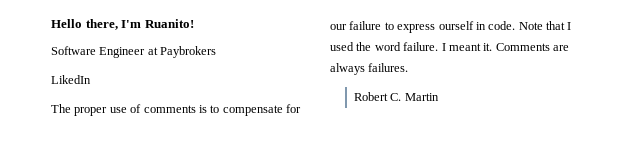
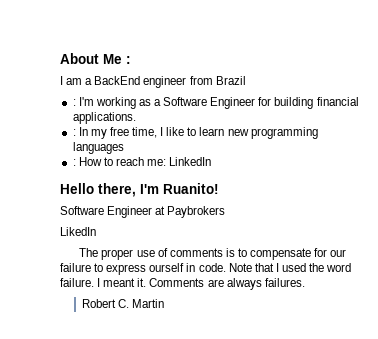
+ About Me :
+ I am a BackEnd engineer from Brazil
+ : I'm working as a Software Engineer for building financial applications.
+ : In my free time, I like to learn new programming languages
+ : How to reach me: LinkedIn

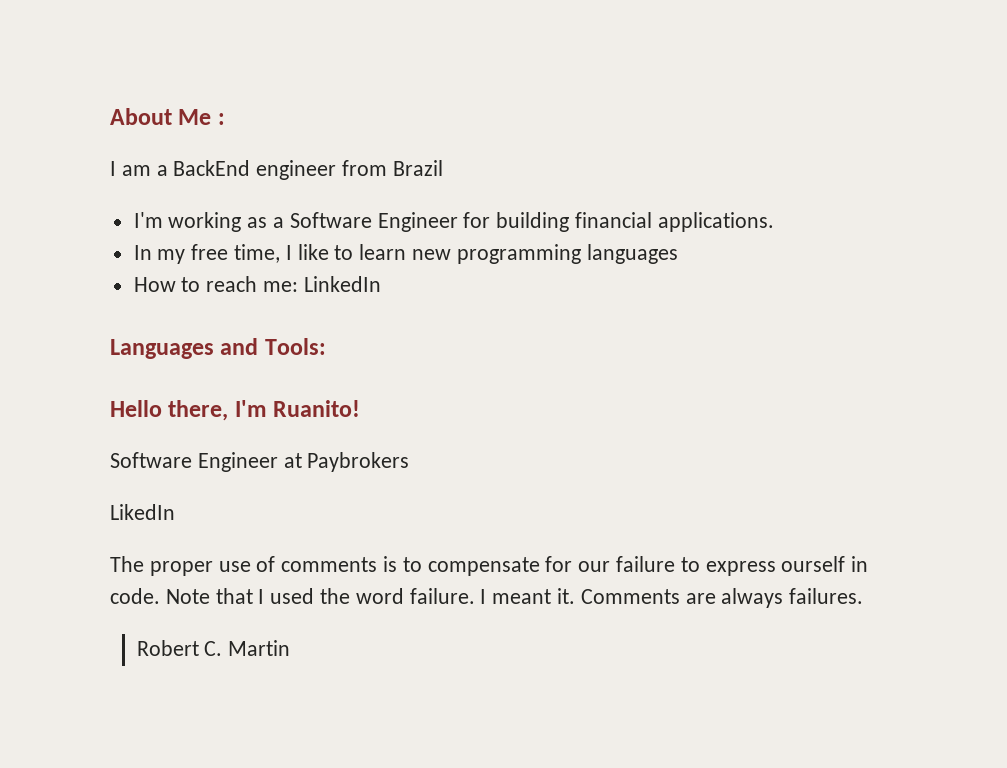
- : I'm working as a Software Engineer for building financial applications.
+ I'm working as a Software Engineer for building financial applications.
- : In my free time, I like to learn new programming languages
+ In my free time, I like to learn new programming languages
- : How to reach me: LinkedIn
+ How to reach me: LinkedIn
+ Languages and Tools:

